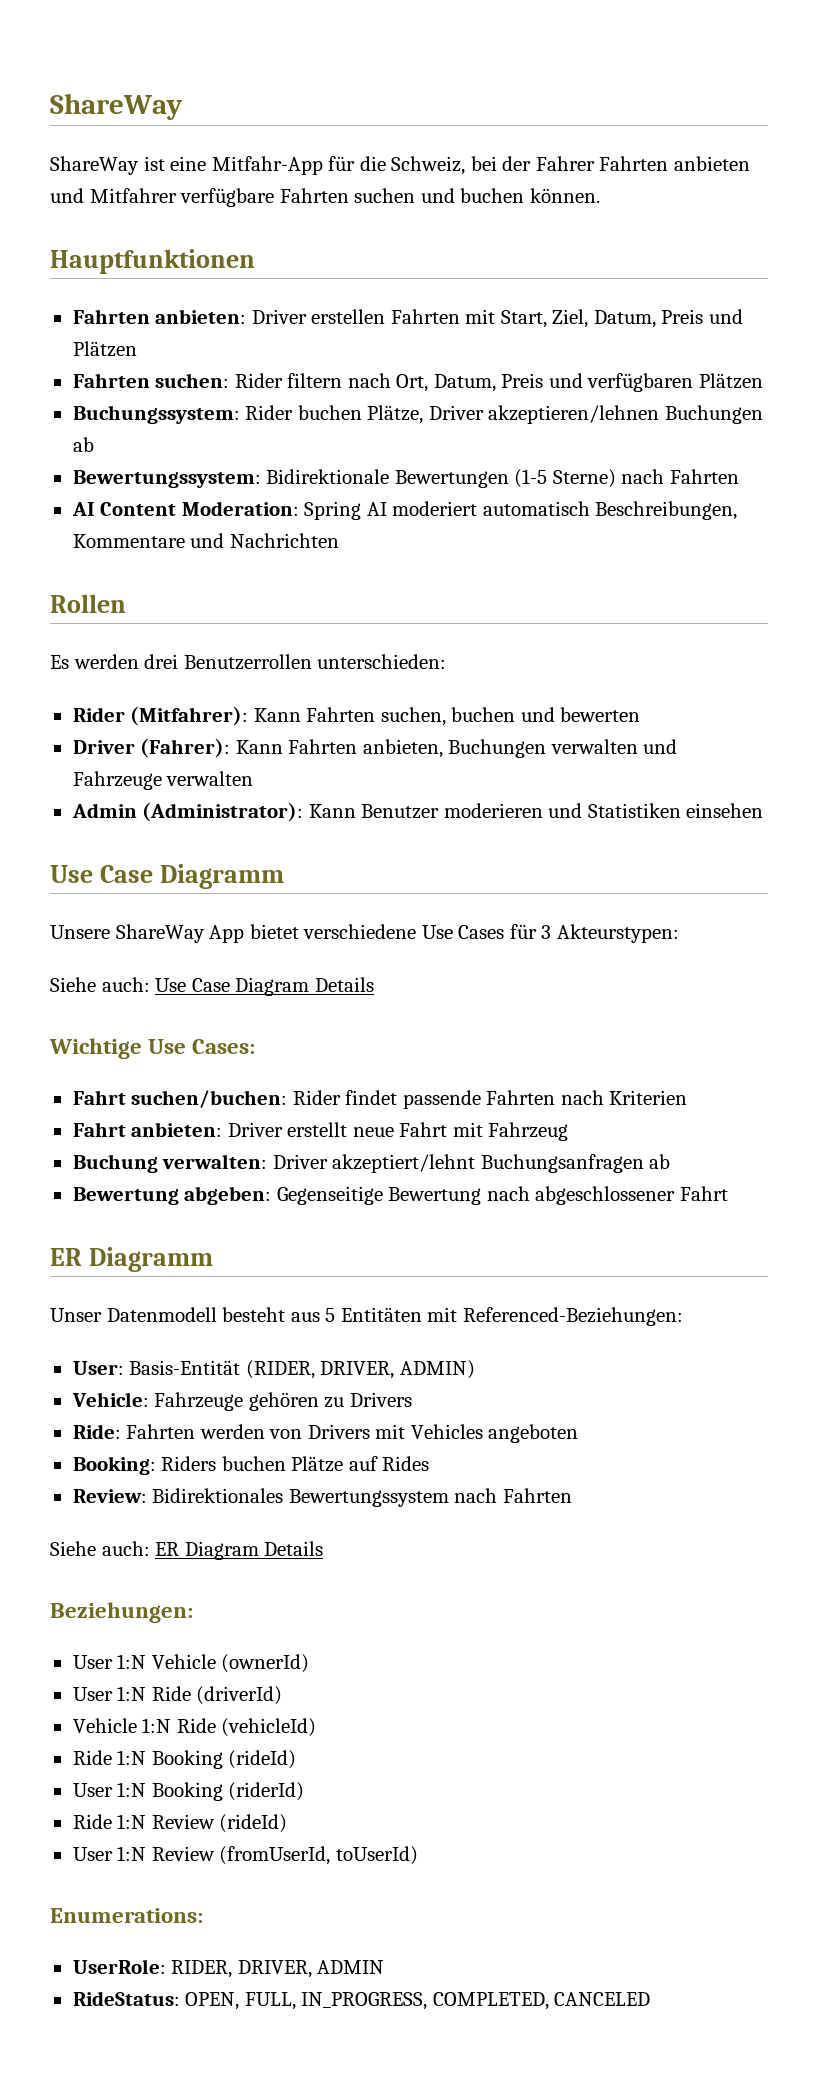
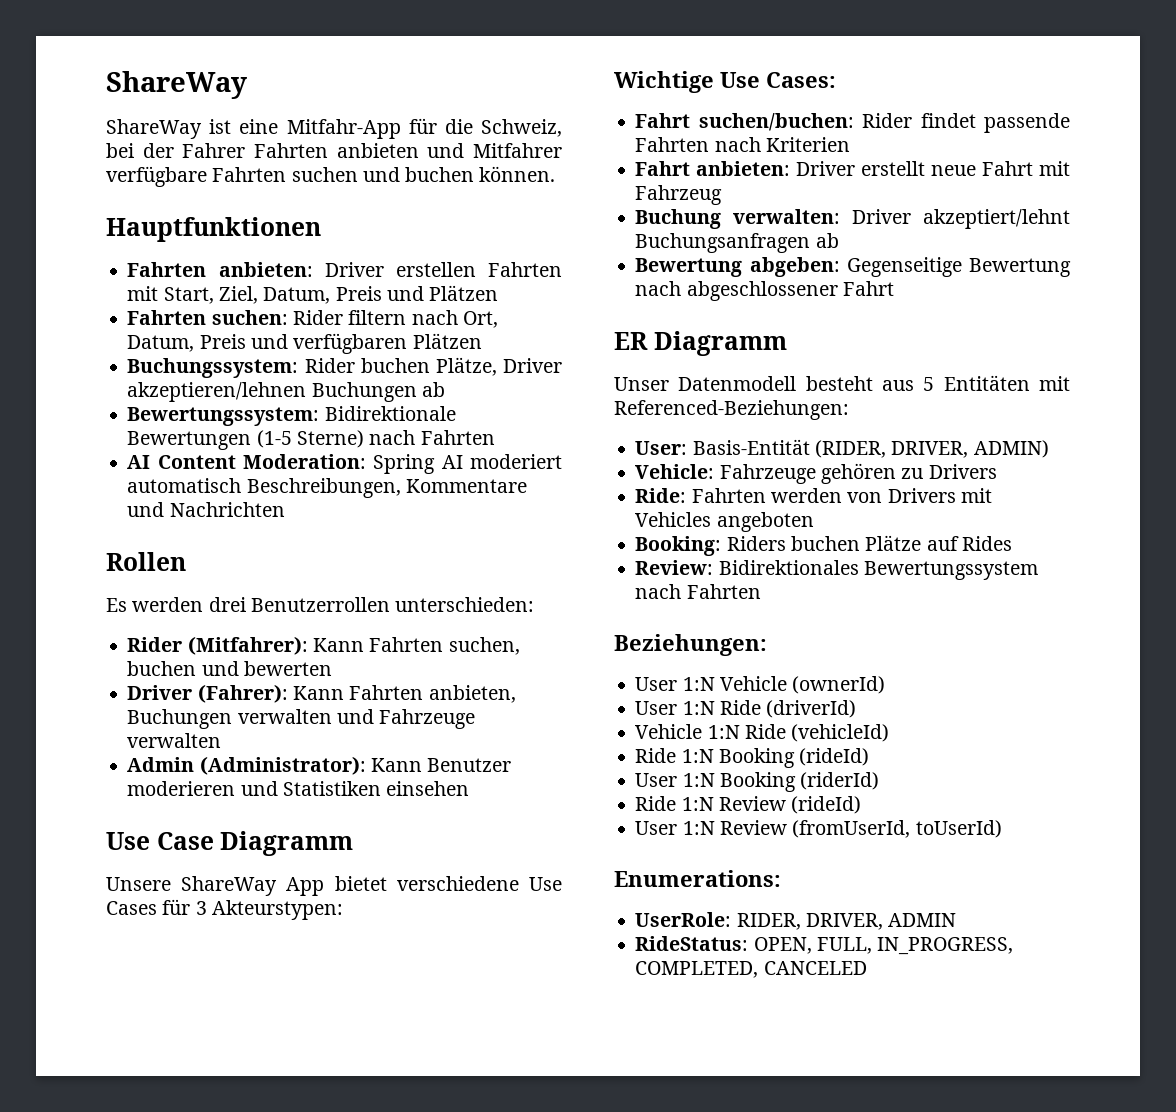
- Siehe auch: Use Case Diagram Details
- Siehe auch: ER Diagram Details

